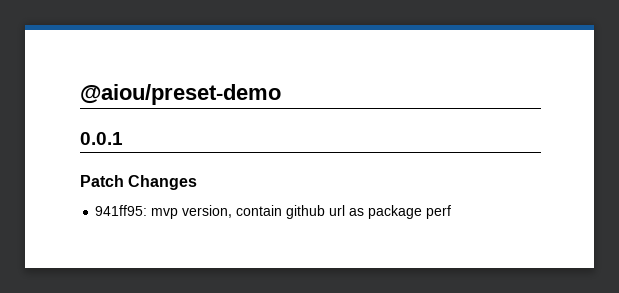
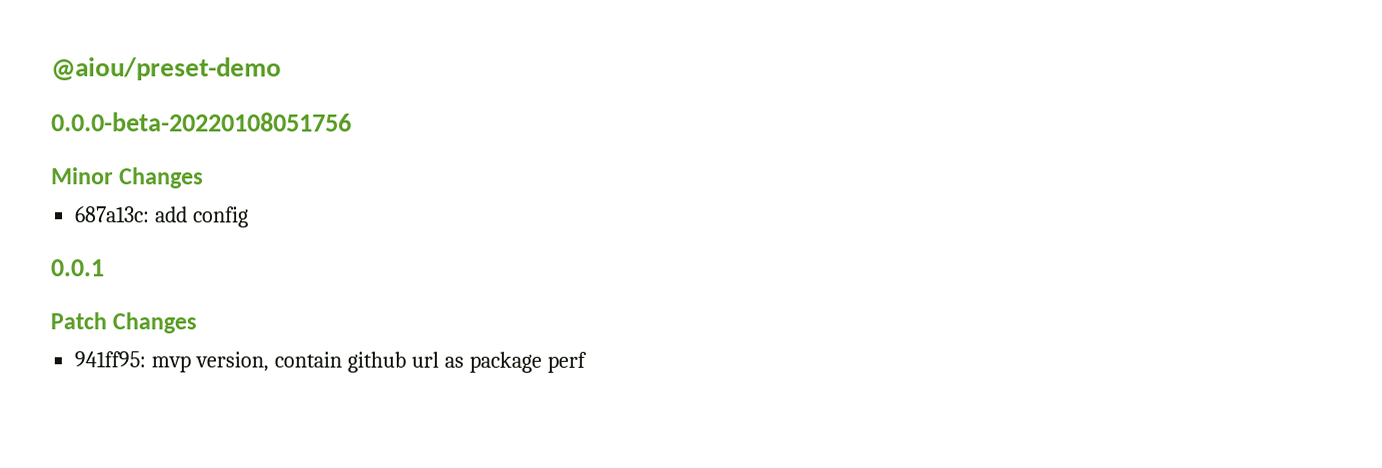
+ 0.0.0-beta-20220108051756
+ Minor Changes
+ 687a13c: add config

